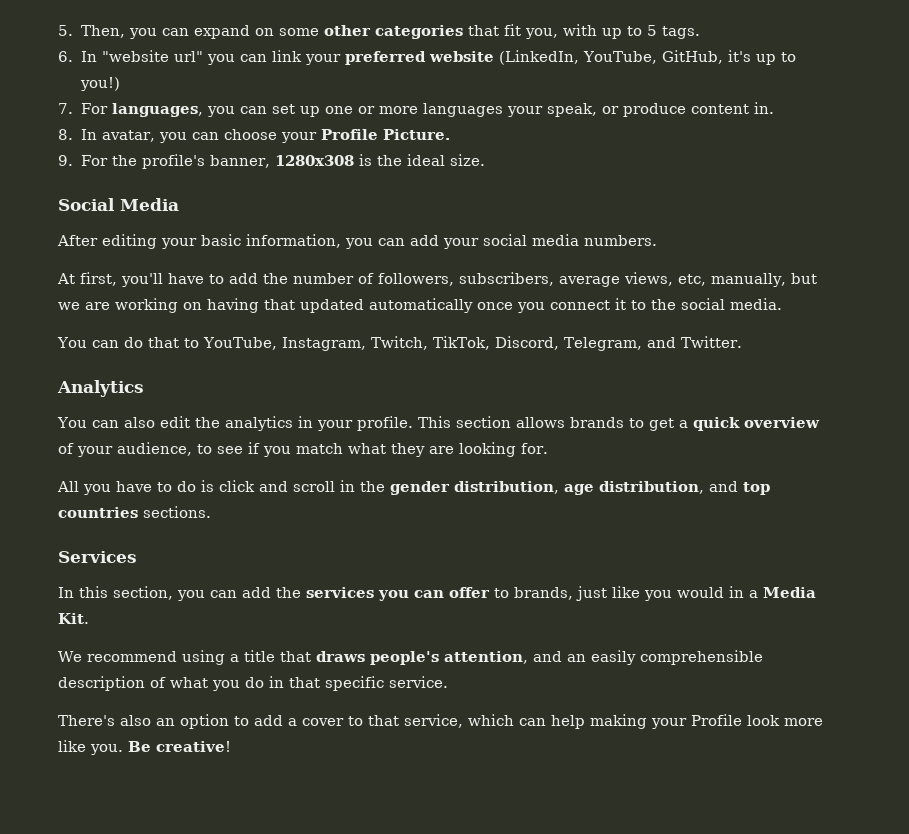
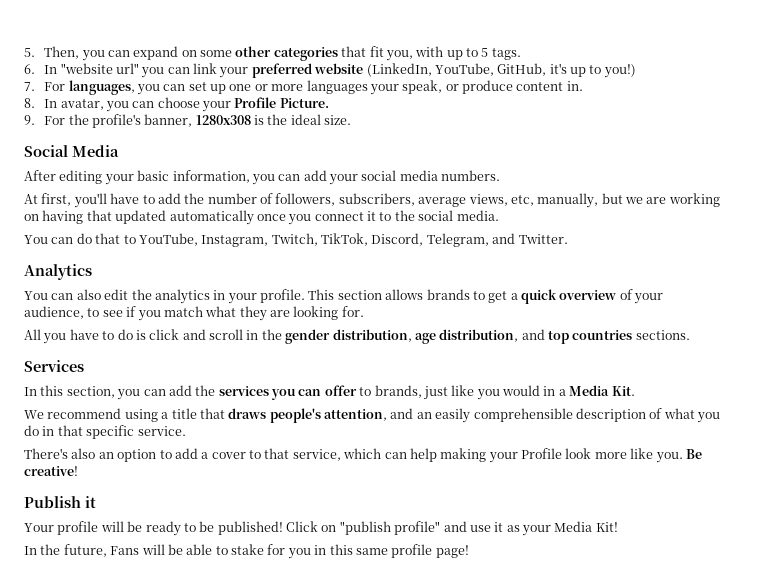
+ Publish it
+ Your profile will be ready to be published! Click on "publish profile" and use it as your Media Kit!
+ In the future, Fans will be able to stake for you in this same profile page!

